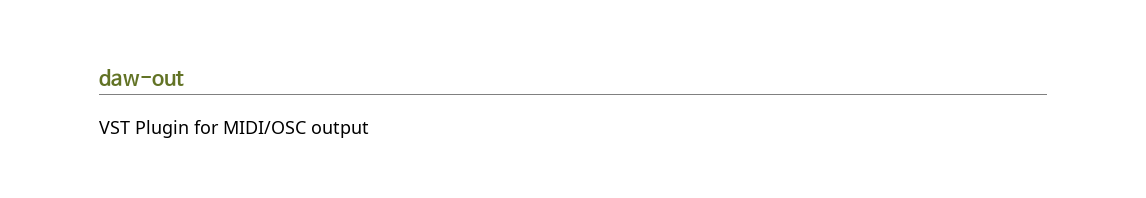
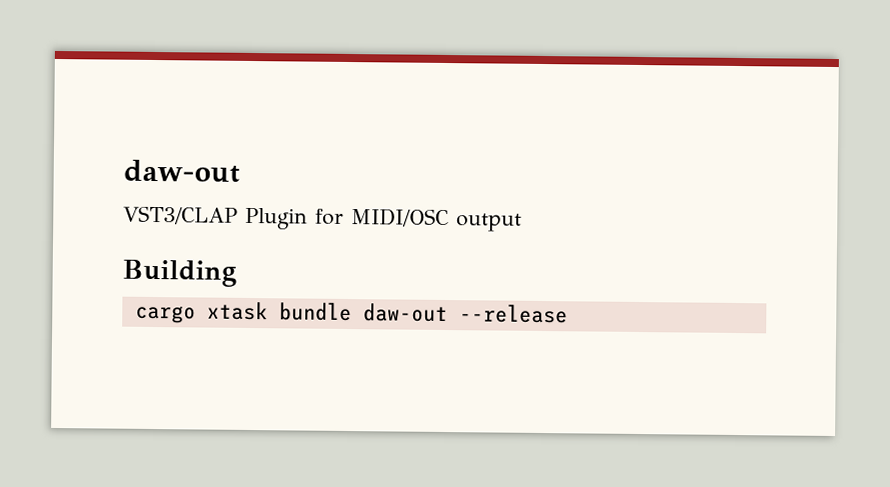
- VST Plugin for MIDI/OSC output
+ VST3/CLAP Plugin for MIDI/OSC output
+ Building
+ cargo xtask bundle daw-out --release

